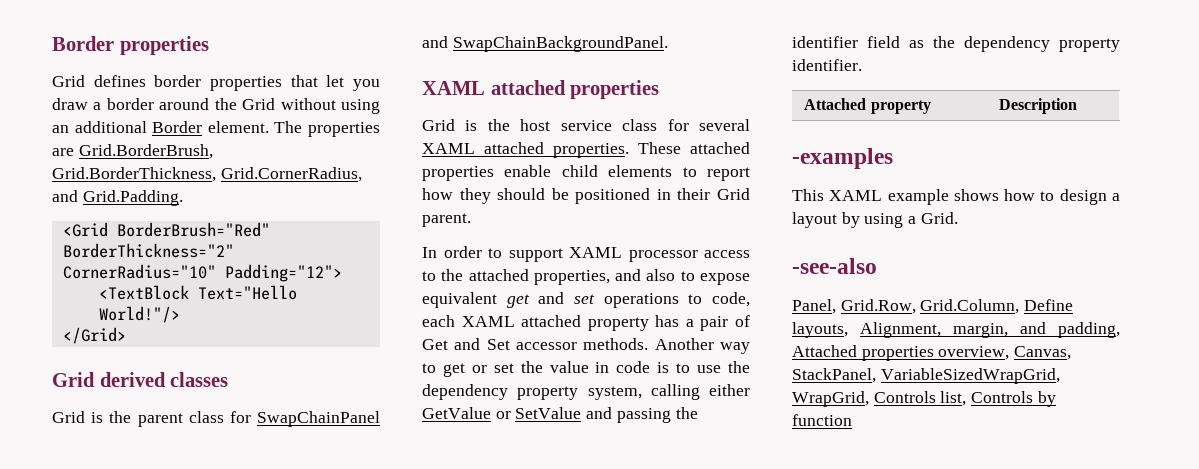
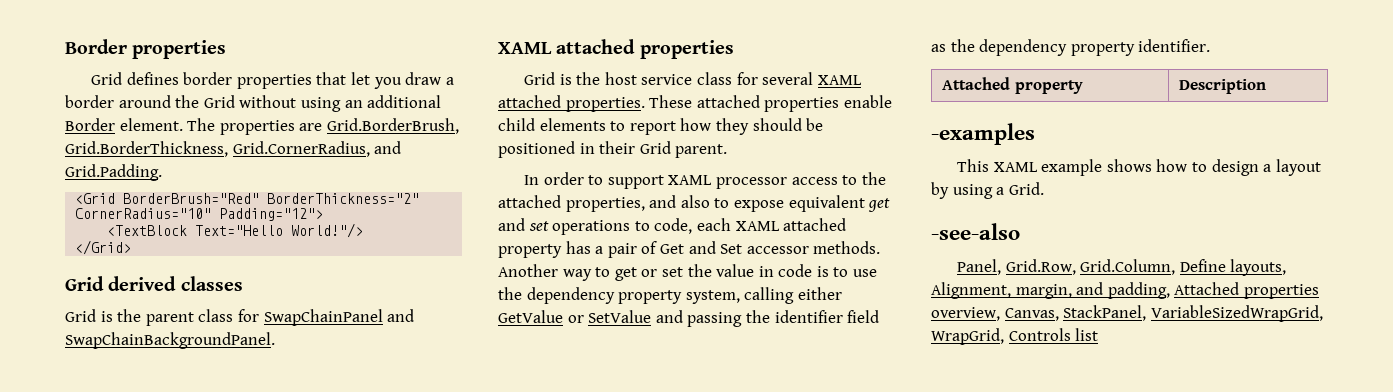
- Panel, Grid.Row, Grid.Column, Define layouts, Alignment, margin, and padding, Attached properties overview, Canvas, StackPanel, VariableSizedWrapGrid, WrapGrid, Controls list, Controls by function
+ Panel, Grid.Row, Grid.Column, Define layouts, Alignment, margin, and padding, Attached properties overview, Canvas, StackPanel, VariableSizedWrapGrid, WrapGrid, Controls list

